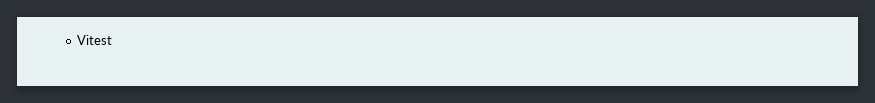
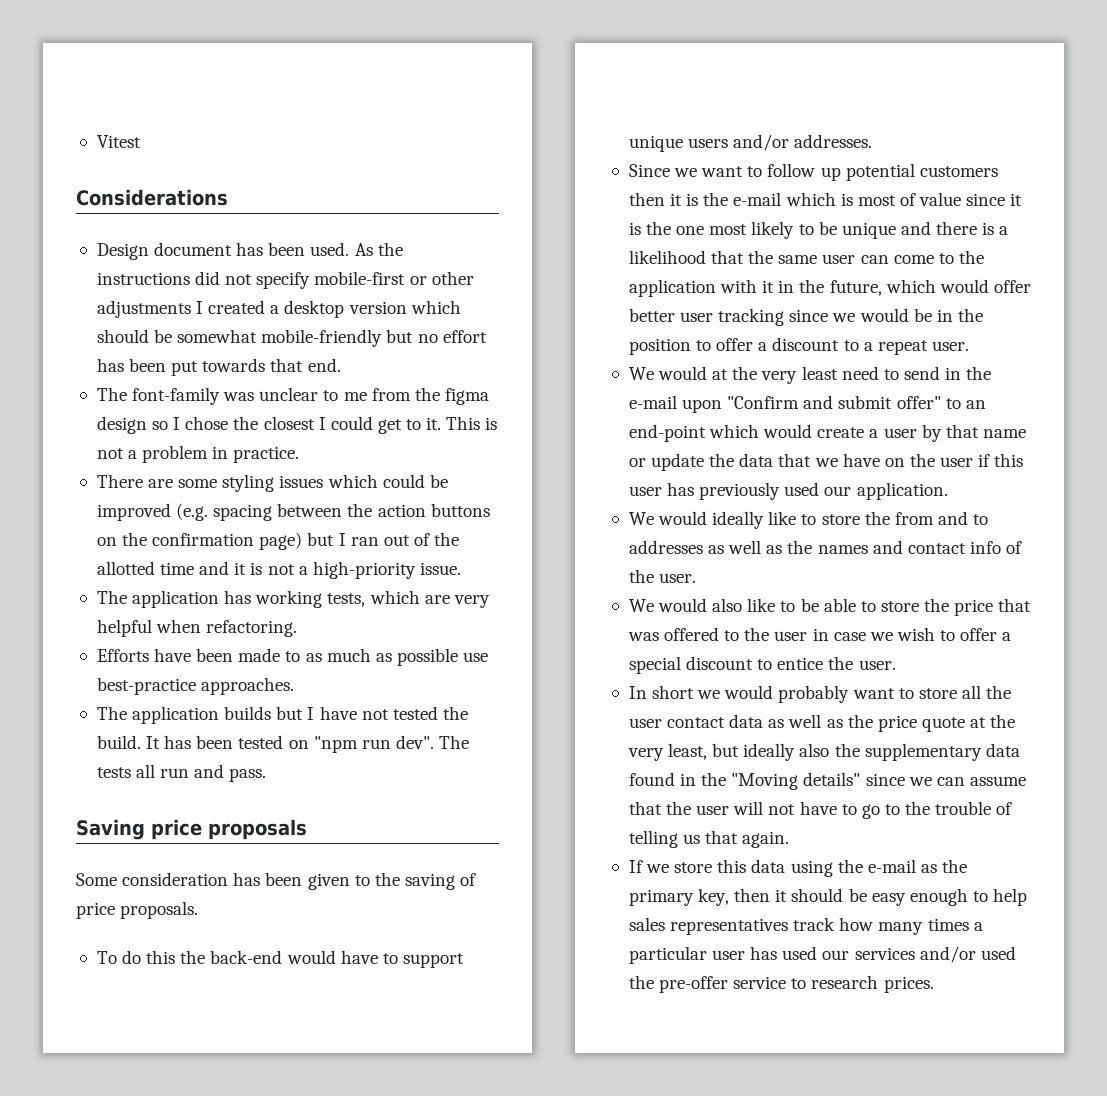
+ Considerations
+ Design document has been used. As the instructions did not specify mobile-first or other adjustments I created a desktop version which should be somewhat mobile-friendly but no effort has been put towards that end.
+ The font-family was unclear to me from the figma design so I chose the closest I could get to it. This is not a problem in practice.
+ There are some styling issues which could be improved (e.g. spacing between the action buttons on the confirmation page) but I ran out of the allotted time and it is not a high-priority issue.
+ The application has working tests, which are very helpful when refactoring.
+ Efforts have been made to as much as possible use best-practice approaches.
+ The application builds but I have not tested the build. It has been tested on "npm run dev". The tests all run and pass.
+ Saving price proposals
+ Some consideration has been given to the saving of price proposals.
+ To do this the back-end would have to support unique users and/or addresses.
+ Since we want to follow up potential customers then it is the e-mail which is most of value since it is the one most likely to be unique and there is a likelihood that the same user can come to the application with it in the future, which would offer better user tracking since we would be in the position to offer a discount to a repeat user.
+ We would at the very least need to send in the e-mail upon "Confirm and submit offer" to an end-point which would create a user by that name or update the data that we have on the user if this user has previously used our application.
+ We would ideally like to store the from and to addresses as well as the names and contact info of the user.
+ We would also like to be able to store the price that was offered to the user in case we wish to offer a special discount to entice the user.
+ In short we would probably want to store all the user contact data as well as the price quote at the very least, but ideally also the supplementary data found in the "Moving details" since we can assume that the user will not have to go to the trouble of telling us that again.
+ If we store this data using the e-mail as the primary key, then it should be easy enough to help sales representatives track how many times a particular user has used our services and/or used the pre-offer service to research prices.

